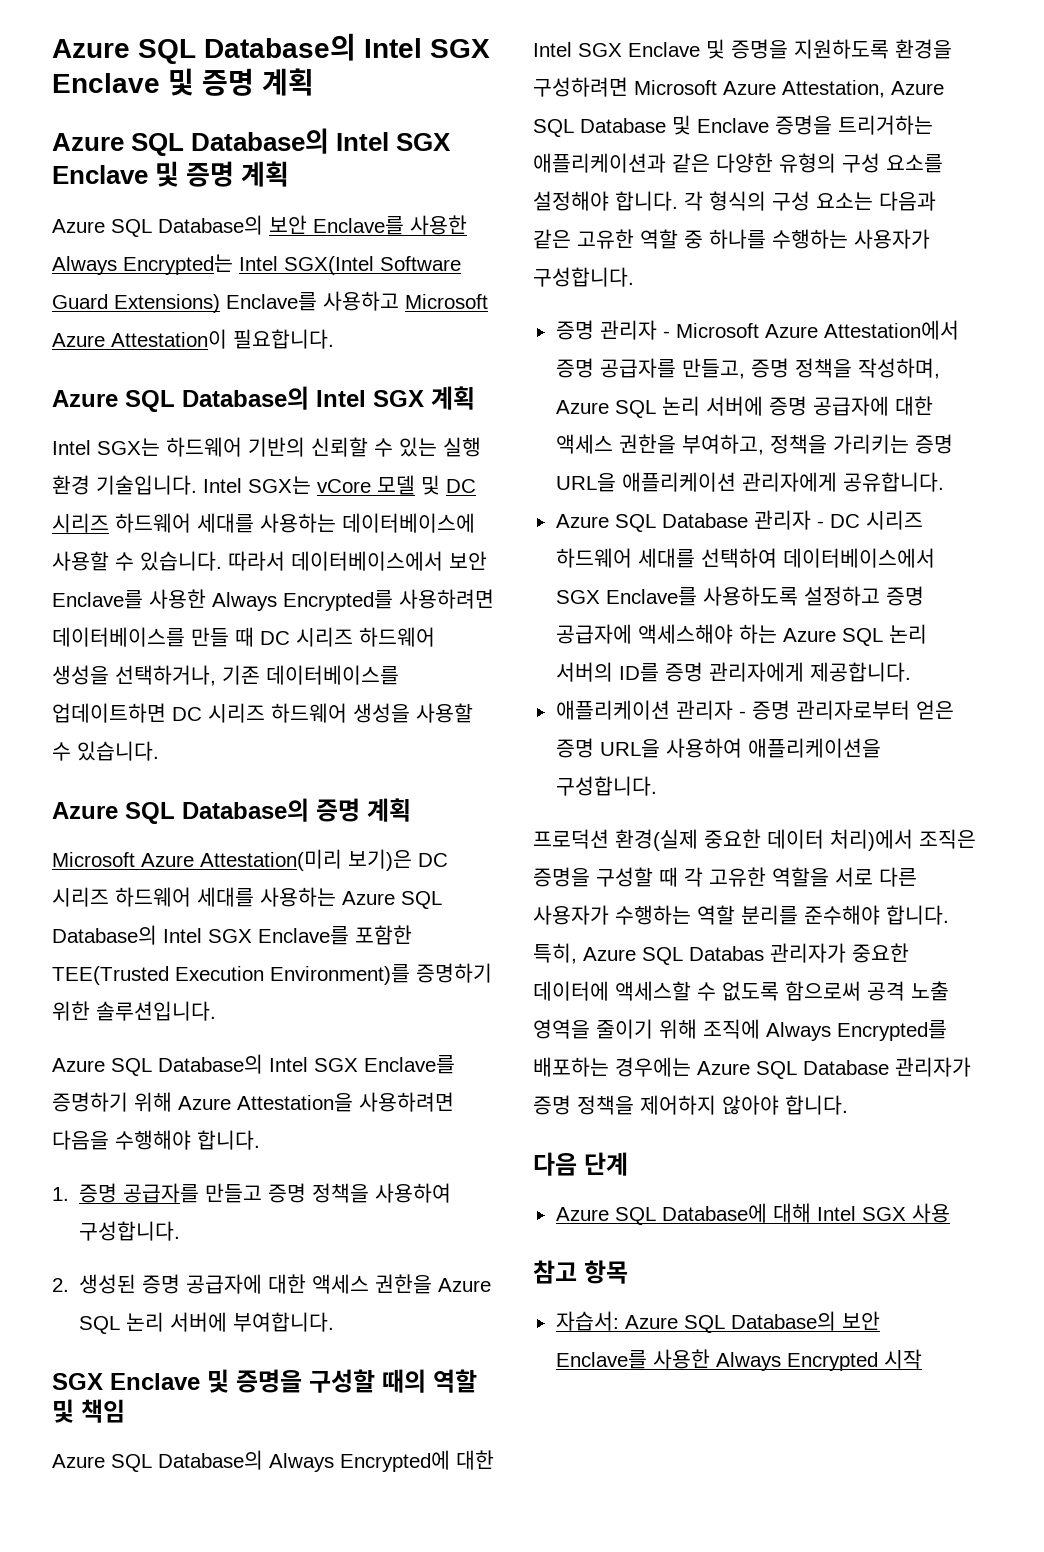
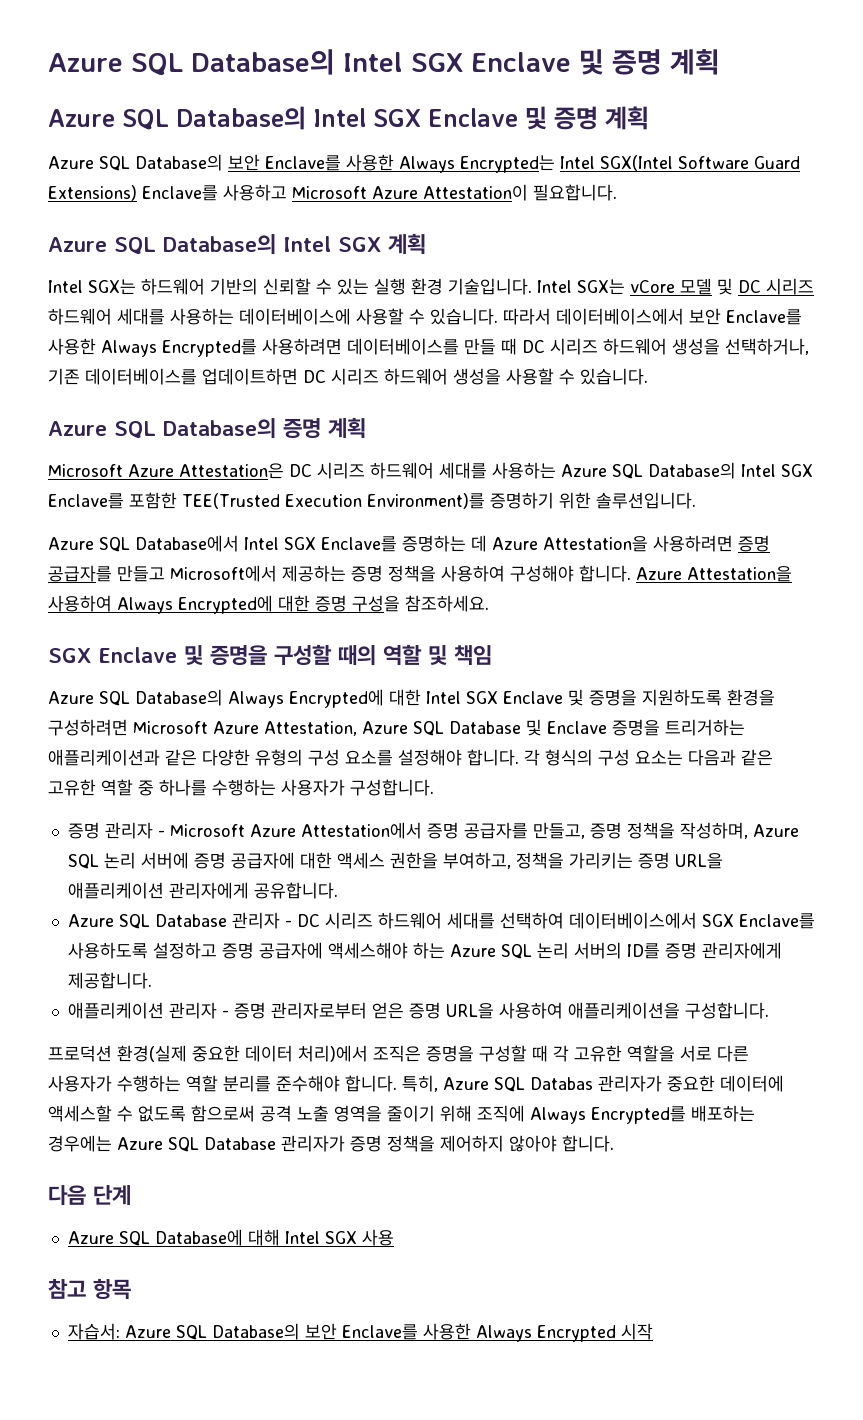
- Microsoft Azure Attestation(미리 보기)은 DC 시리즈 하드웨어 세대를 사용하는 Azure SQL Database의 Intel SGX Enclave를 포함한 TEE(Trusted Execution Environment)를 증명하기 위한 솔루션입니다.
+ Microsoft Azure Attestation은 DC 시리즈 하드웨어 세대를 사용하는 Azure SQL Database의 Intel SGX Enclave를 포함한 TEE(Trusted Execution Environment)를 증명하기 위한 솔루션입니다.
- Azure SQL Database의 Intel SGX Enclave를 증명하기 위해 Azure Attestation을 사용하려면 다음을 수행해야 합니다.
- 1. 증명 공급자를 만들고 증명 정책을 사용하여 구성합니다.
- 2. 생성된 증명 공급자에 대한 액세스 권한을 Azure SQL 논리 서버에 부여합니다.
+ Azure SQL Database에서 Intel SGX Enclave를 증명하는 데 Azure Attestation을 사용하려면 증명 공급자를 만들고 Microsoft에서 제공하는 증명 정책을 사용하여 구성해야 합니다. Azure Attestation을 사용하여 Always Encrypted에 대한 증명 구성을 참조하세요.

